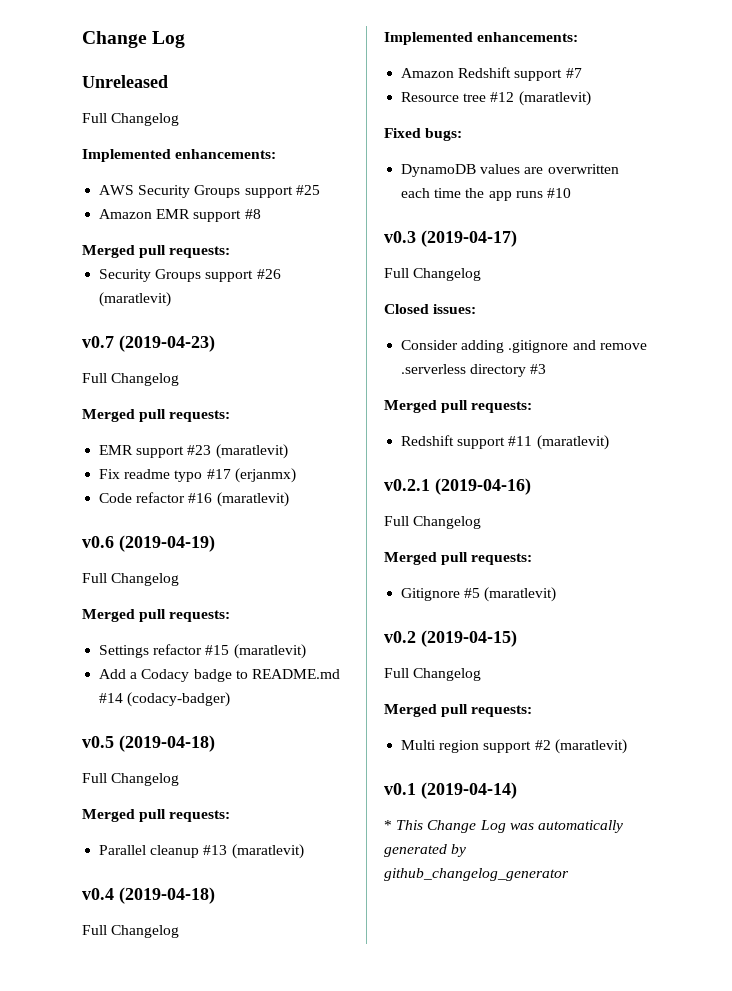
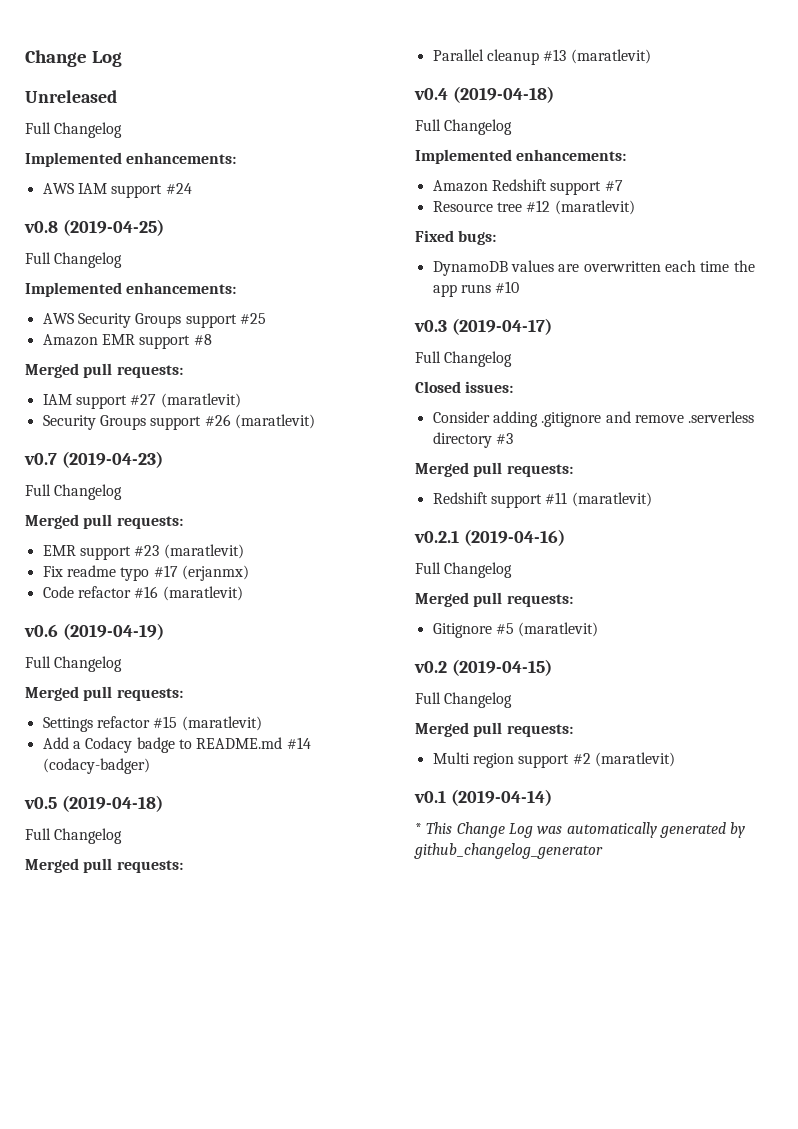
+ AWS IAM support #24
+ v0.8 (2019-04-25)
+ Full Changelog
+ Implemented enhancements:
+ IAM support #27 (maratlevit)

